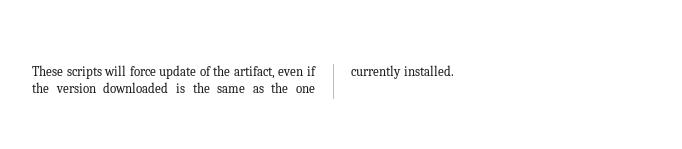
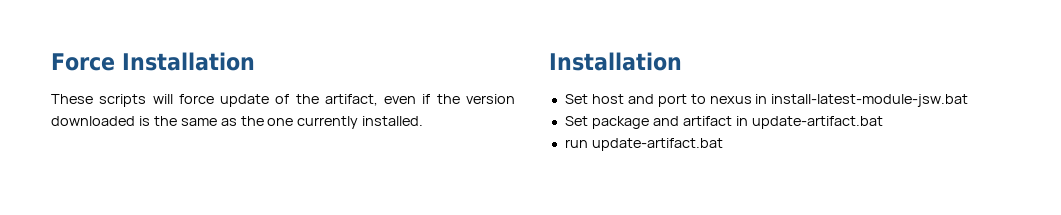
+ Force Installation
  These scripts will force update of the artifact, even if the version downloaded is the same as the one currently installed.
+ Installation
+ Set host and port to nexus in install-latest-module-jsw.bat
+ Set package and artifact in update-artifact.bat
+ run update-artifact.bat

